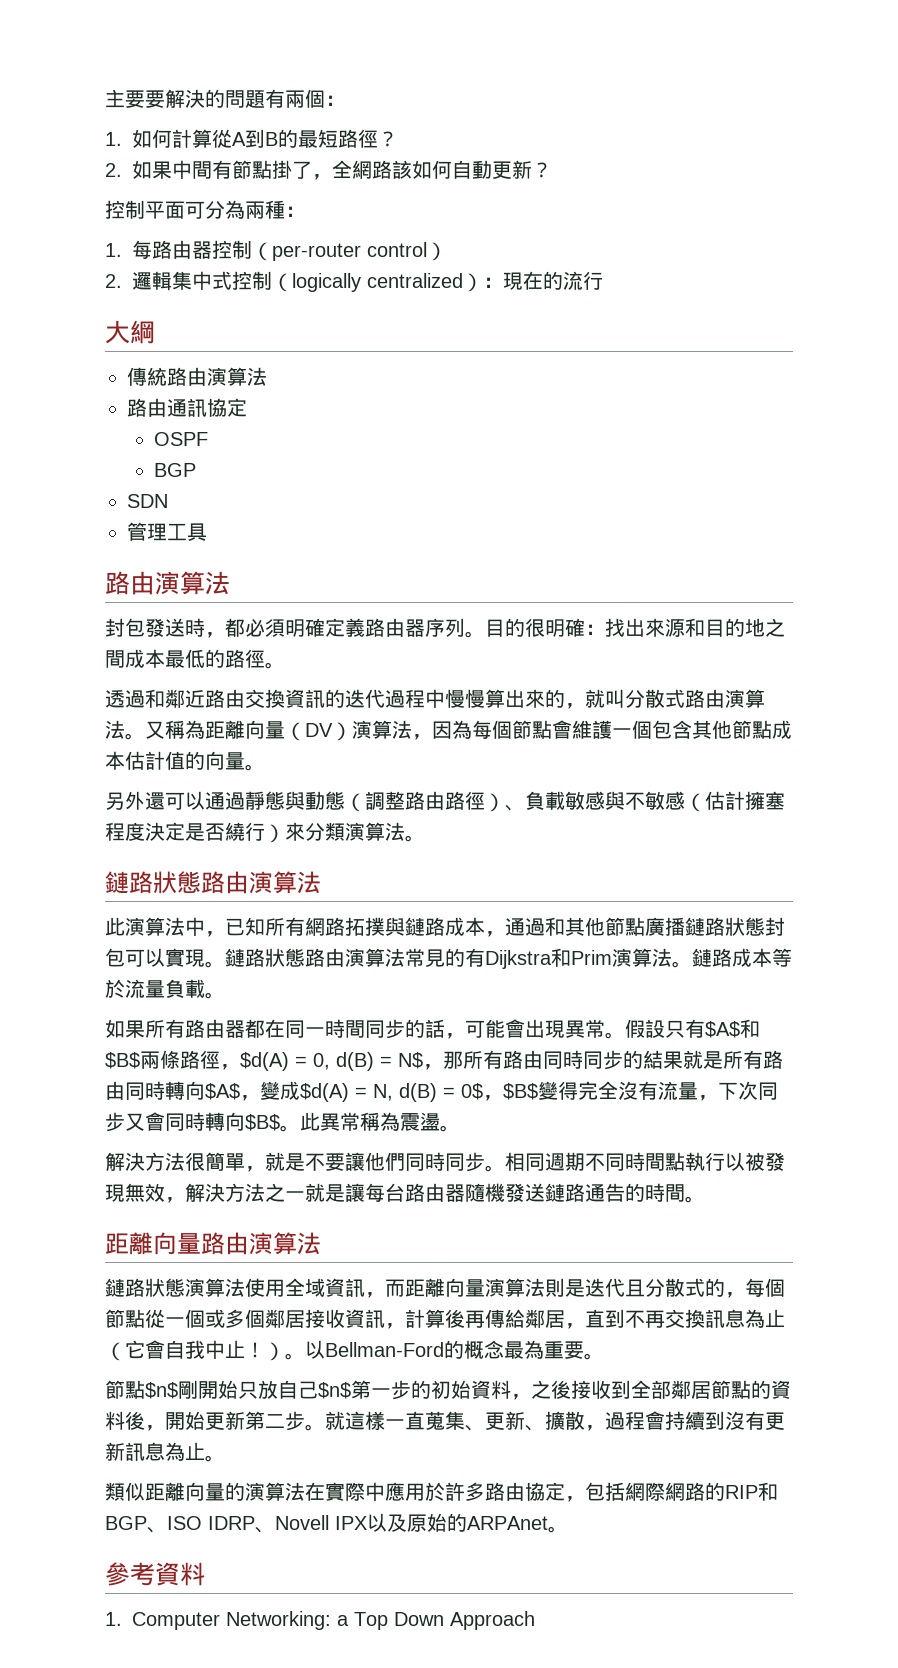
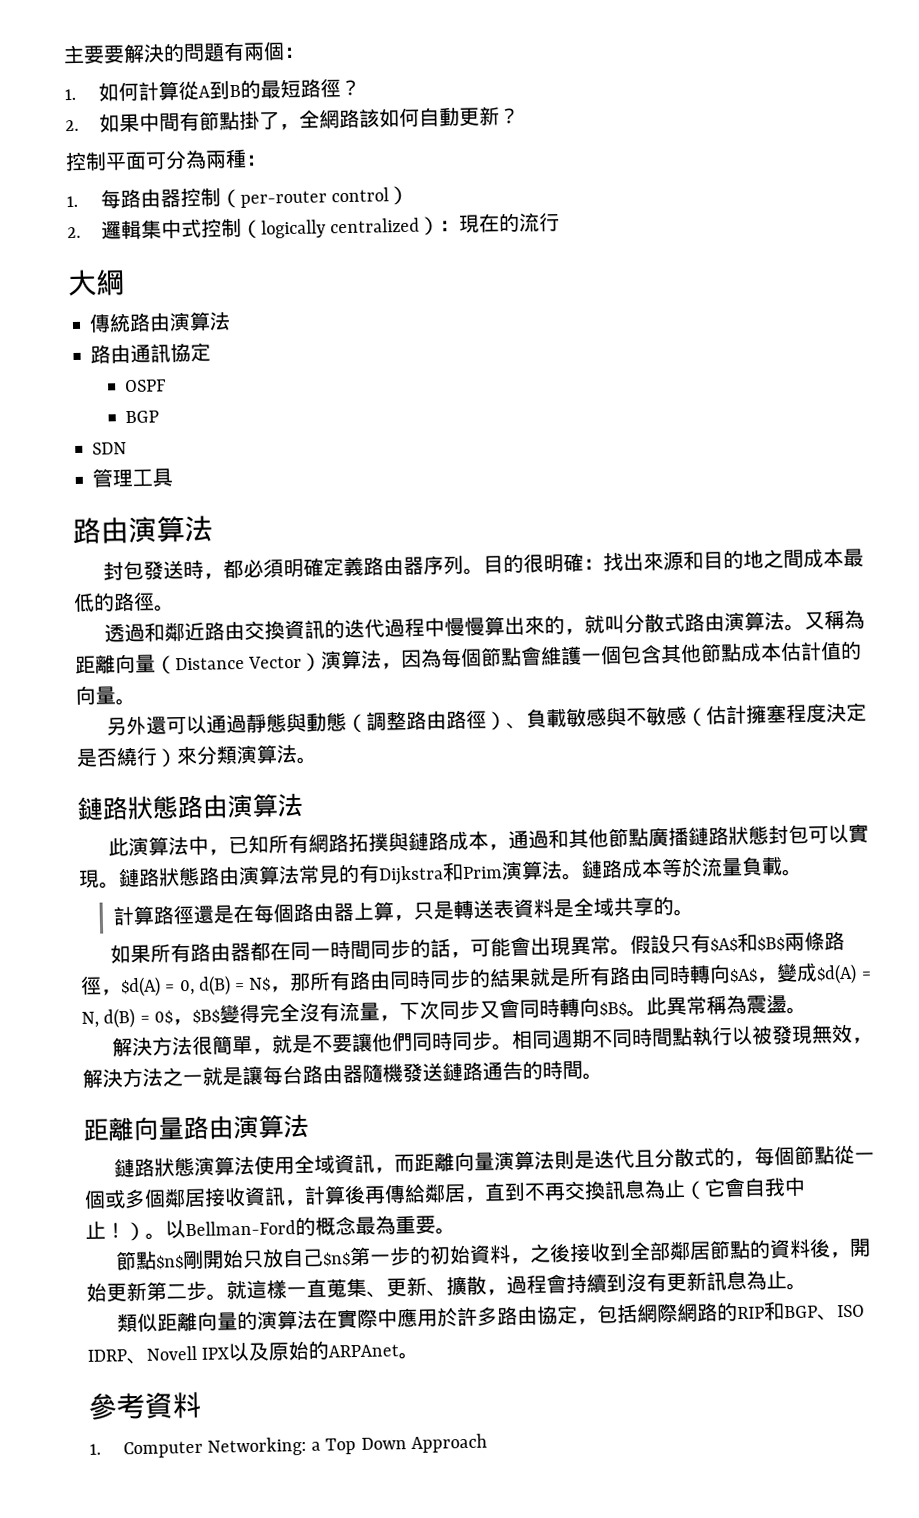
- 又稱為距離向量（DV）演算法，因為每個節點會維護一個包含其他節點成本估計值的向量。
+ 又稱為距離向量（Distance Vector）演算法，因為每個節點會維護一個包含其他節點成本估計值的向量。
+ 計算路徑還是在每個路由器上算，只是轉送表資料是全域共享的。

